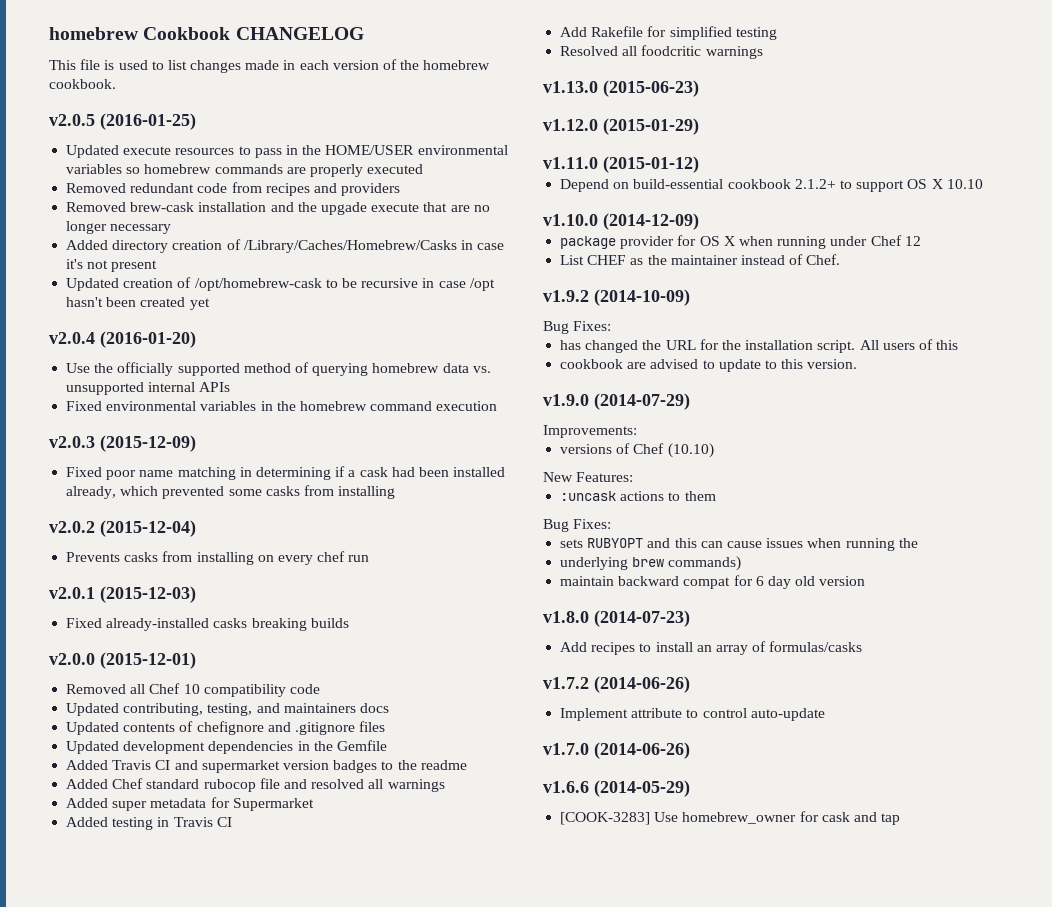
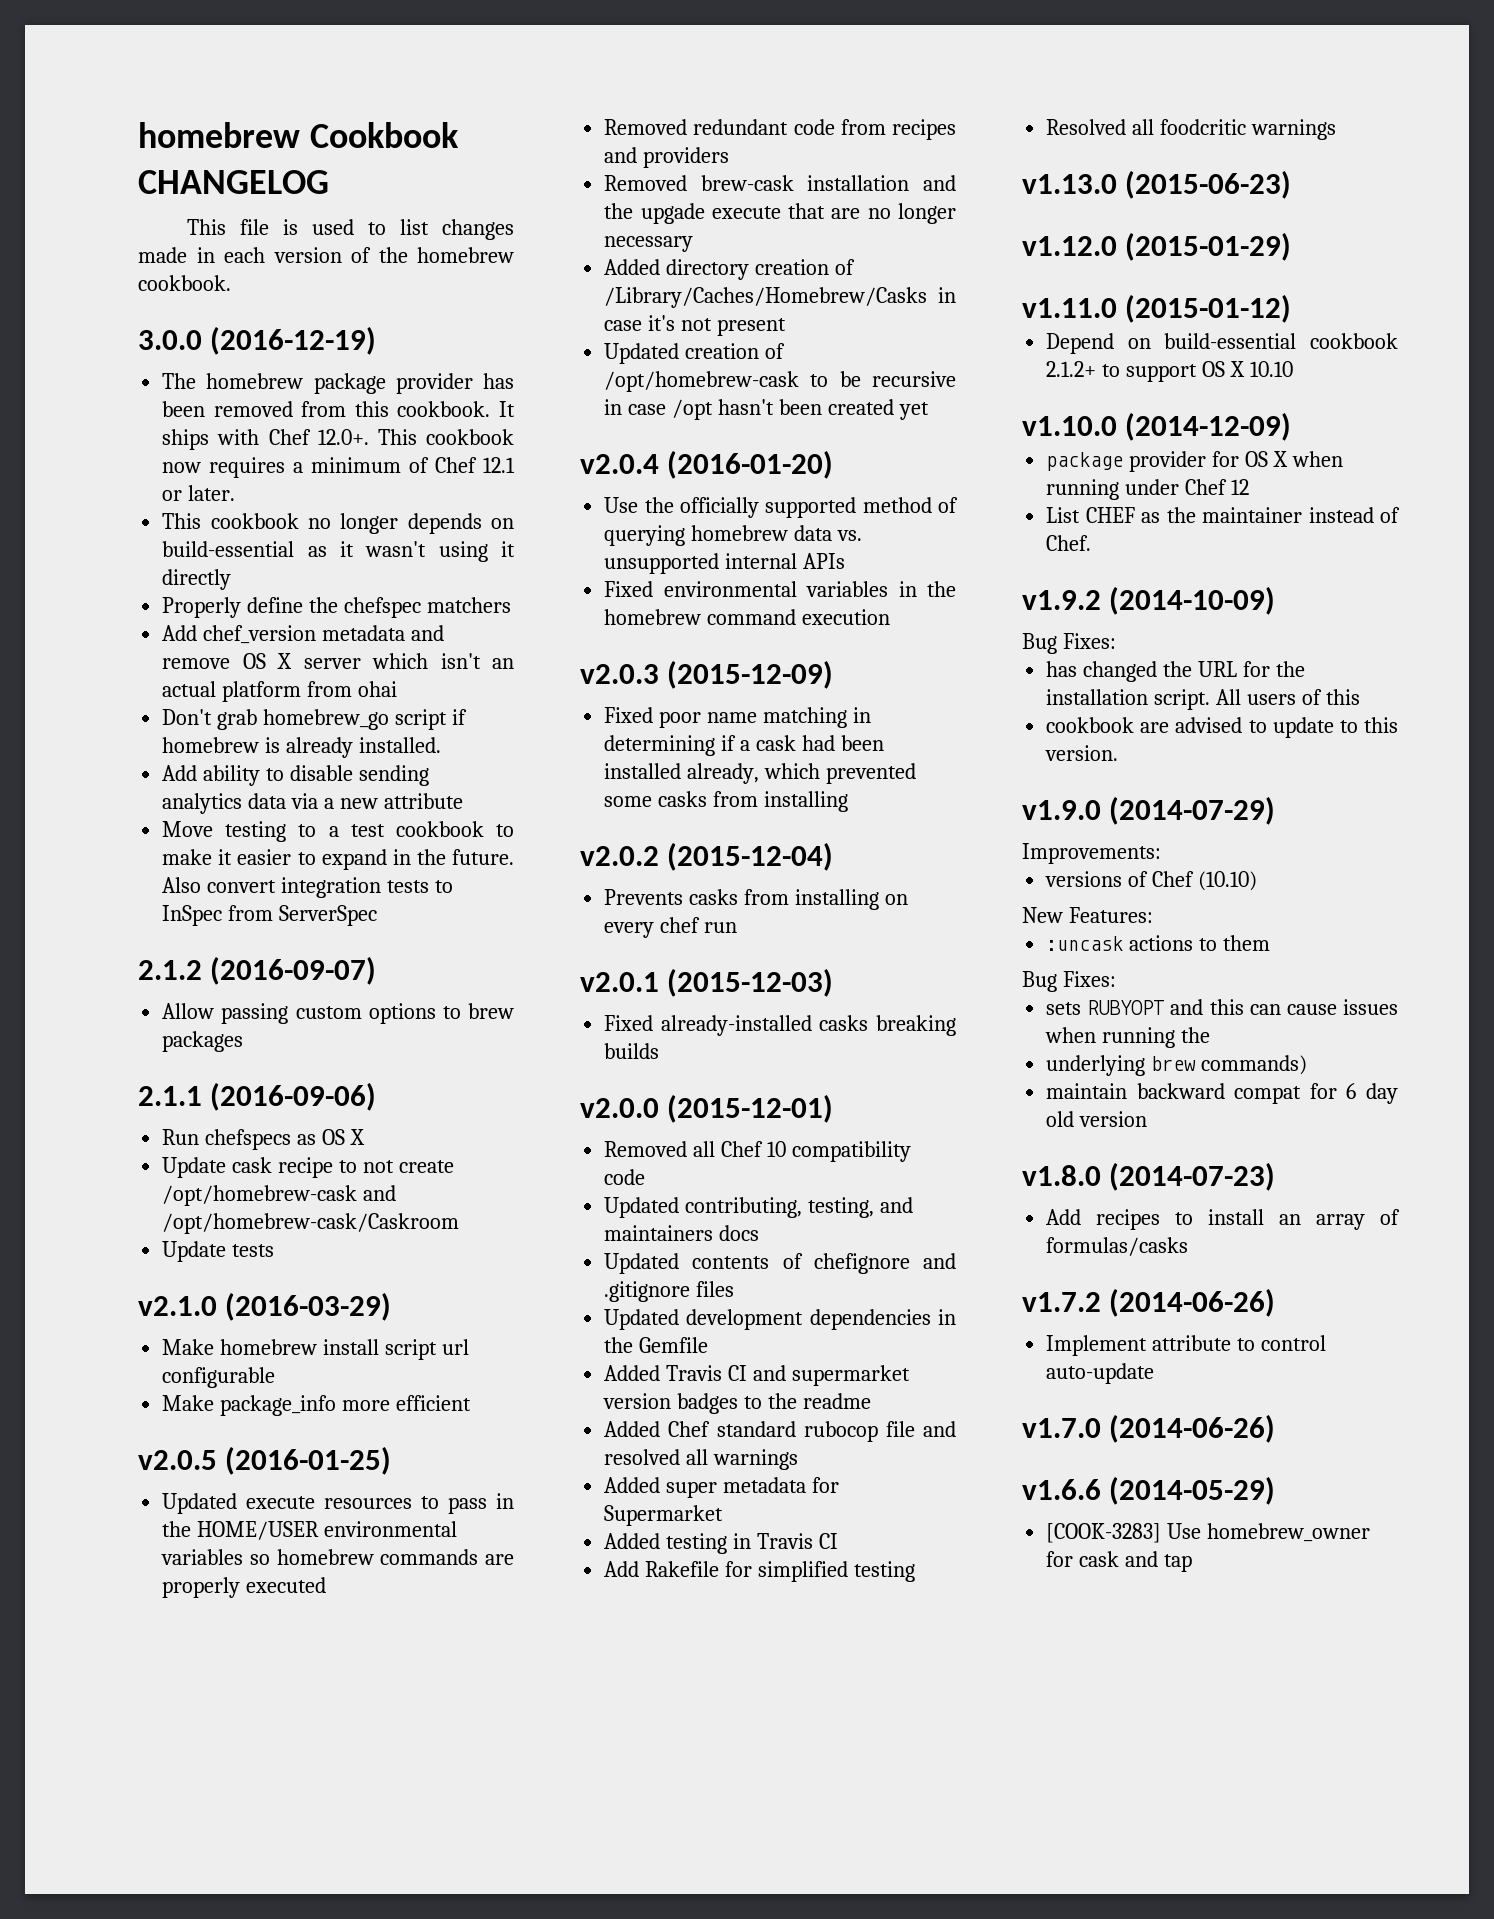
+ 3.0.0 (2016-12-19)
+ The homebrew package provider has been removed from this cookbook. It ships with Chef 12.0+. This cookbook now requires a minimum of Chef 12.1 or later.
+ This cookbook no longer depends on build-essential as it wasn't using it directly
+ Properly define the chefspec matchers
+ Add chef_version metadata and remove OS X server which isn't an actual platform from ohai
+ Don't grab homebrew_go script if homebrew is already installed.
+ Add ability to disable sending analytics data via a new attribute
+ Move testing to a test cookbook to make it easier to expand in the future. Also convert integration tests to InSpec from ServerSpec
+ 2.1.2 (2016-09-07)
+ Allow passing custom options to brew packages
+ 2.1.1 (2016-09-06)
+ Run chefspecs as OS X
+ Update cask recipe to not create /opt/homebrew-cask and /opt/homebrew-cask/Caskroom
+ Update tests
+ v2.1.0 (2016-03-29)
+ Make homebrew install script url configurable
+ Make package_info more efficient

